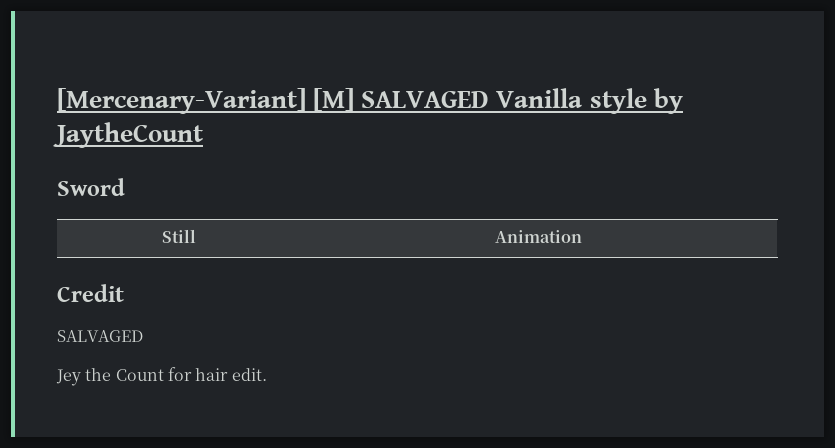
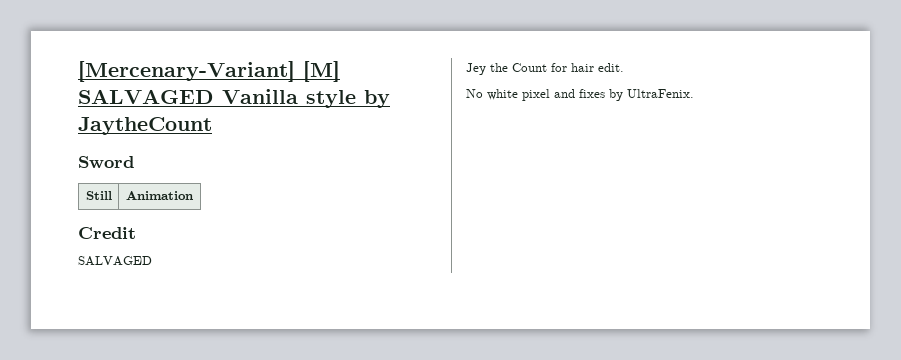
+ No white pixel and fixes by UltraFenix.

